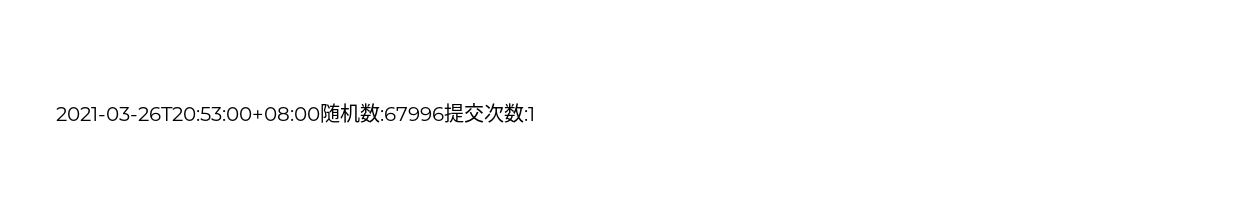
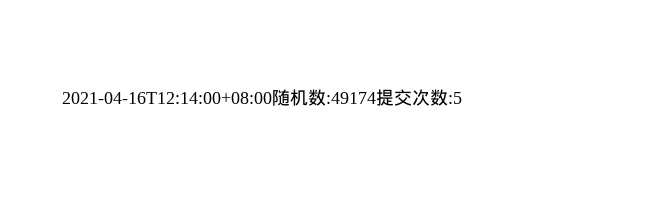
- 2021-03-26T20:53:00+08:00随机数:67996提交次数:1
+ 2021-04-16T12:14:00+08:00随机数:49174提交次数:5

